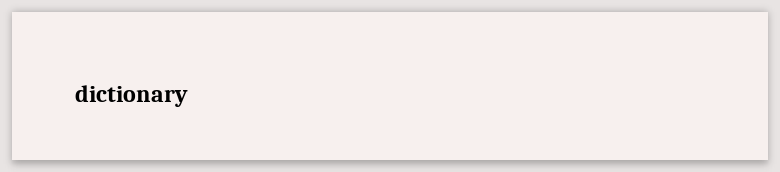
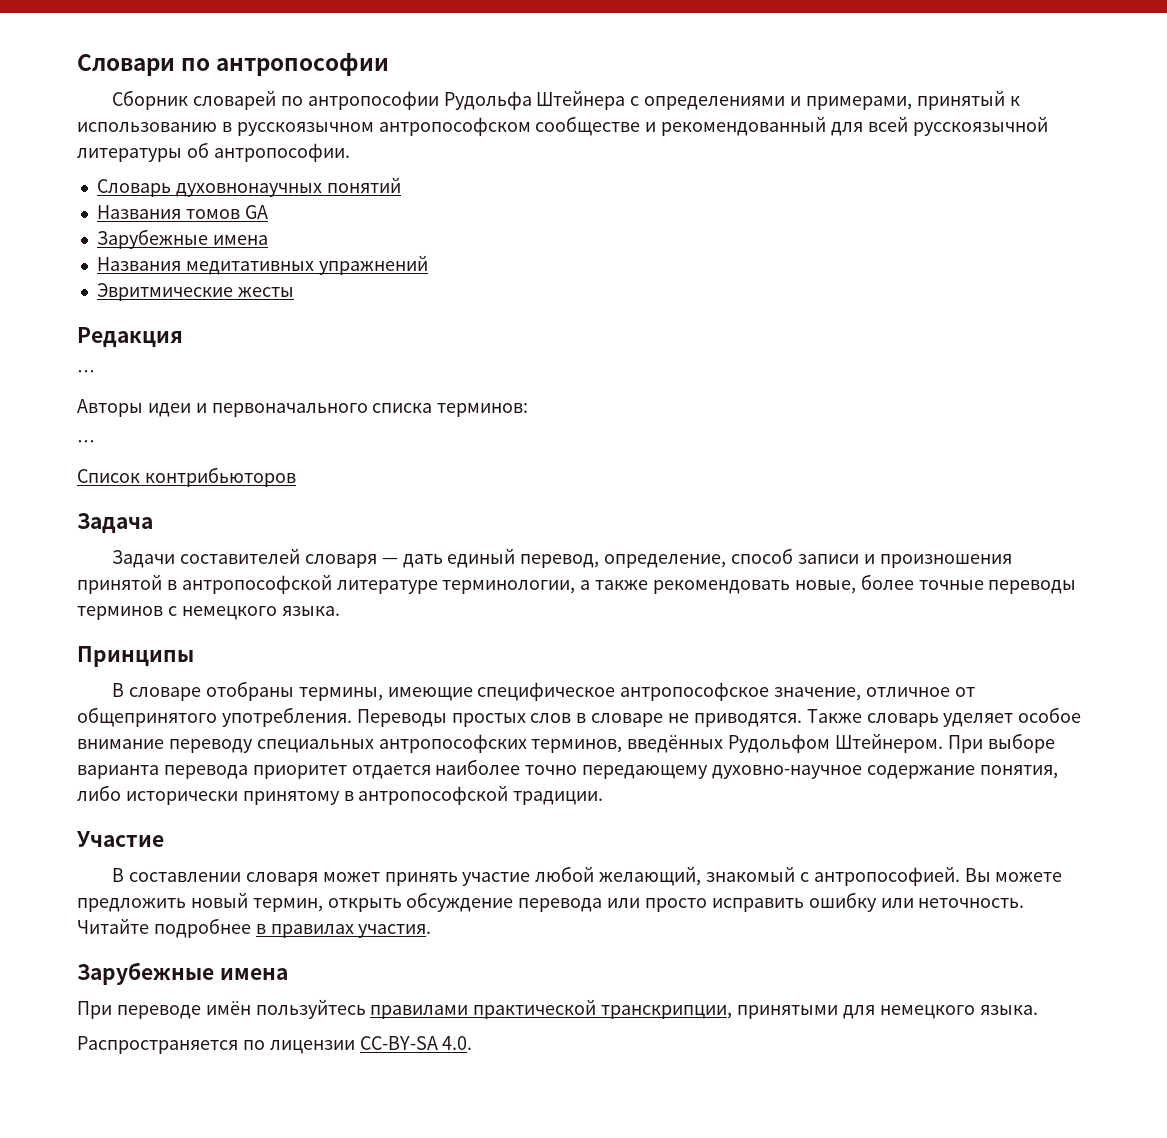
- dictionary
+ Словари по антропософии
+ Сборник словарей по антропософии Рудольфа Штейнера с определениями и примерами, принятый к использованию в русскоязычном антропософском сообществе и рекомендованный для всей русскоязычной литературы об антропософии.
+ Словарь духовнонаучных понятий
+ Названия томов GA
+ Зарубежные имена
+ Названия медитативных упражнений
+ Эвритмические жесты
+ Редакция
+ …
+ Авторы идеи и первоначального списка терминов:
+ …
+ Список контрибьюторов
+ Задача
+ Задачи составителей словаря — дать единый перевод, определение, способ записи и произношения принятой в антропософской литературе терминологии, а также рекомендовать новые, более точные переводы терминов с немецкого языка.
+ Принципы
+ В словаре отобраны термины, имеющие специфическое антропософское значение, отличное от общепринятого употребления. Переводы простых слов в словаре не приводятся. Также словарь уделяет особое внимание переводу специальных антропософских терминов, введённых Рудольфом Штейнером. При выборе варианта перевода приоритет отдается наиболее точно передающему духовно-научное содержание понятия, либо исторически принятому в антропософской традиции.
+ Участие
+ В составлении словаря может принять участие любой желающий, знакомый с антропософией. Вы можете предложить новый термин, открыть обсуждение перевода или просто исправить ошибку или неточность. Читайте подробнее в правилах участия.
+ Зарубежные имена
+ При переводе имён пользуйтесь правилами практической транскрипции, принятыми для немецкого языка.
+ Распространяется по лицензии CC-BY-SA 4.0.

